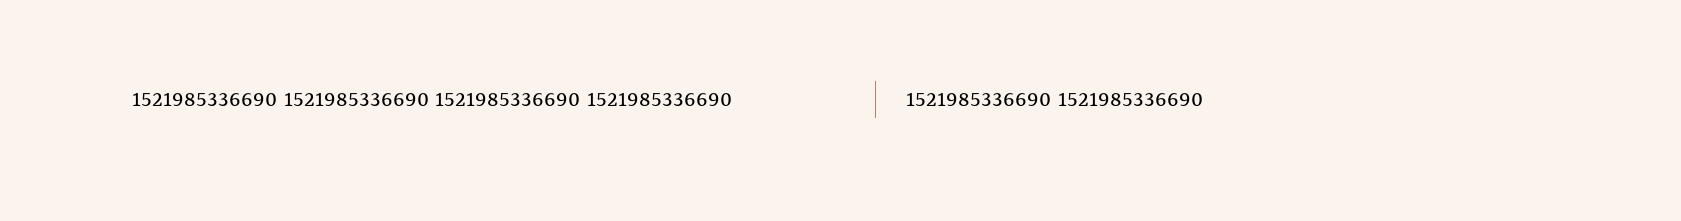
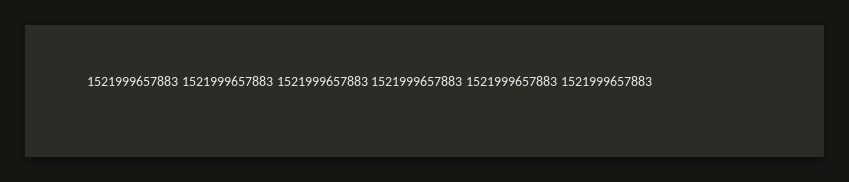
- 1521985336690 1521985336690 1521985336690 1521985336690 1521985336690 1521985336690
+ 1521999657883 1521999657883 1521999657883 1521999657883 1521999657883 1521999657883

